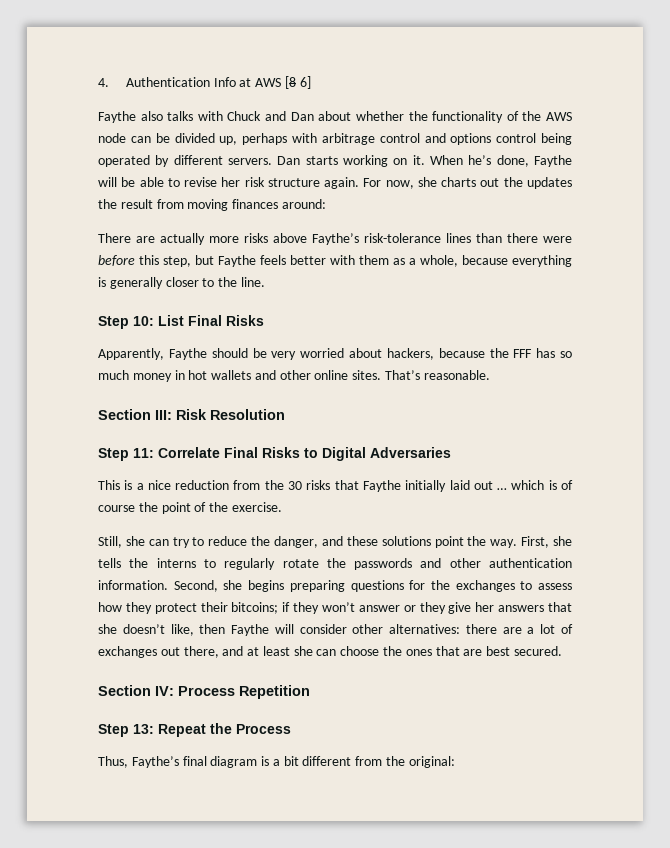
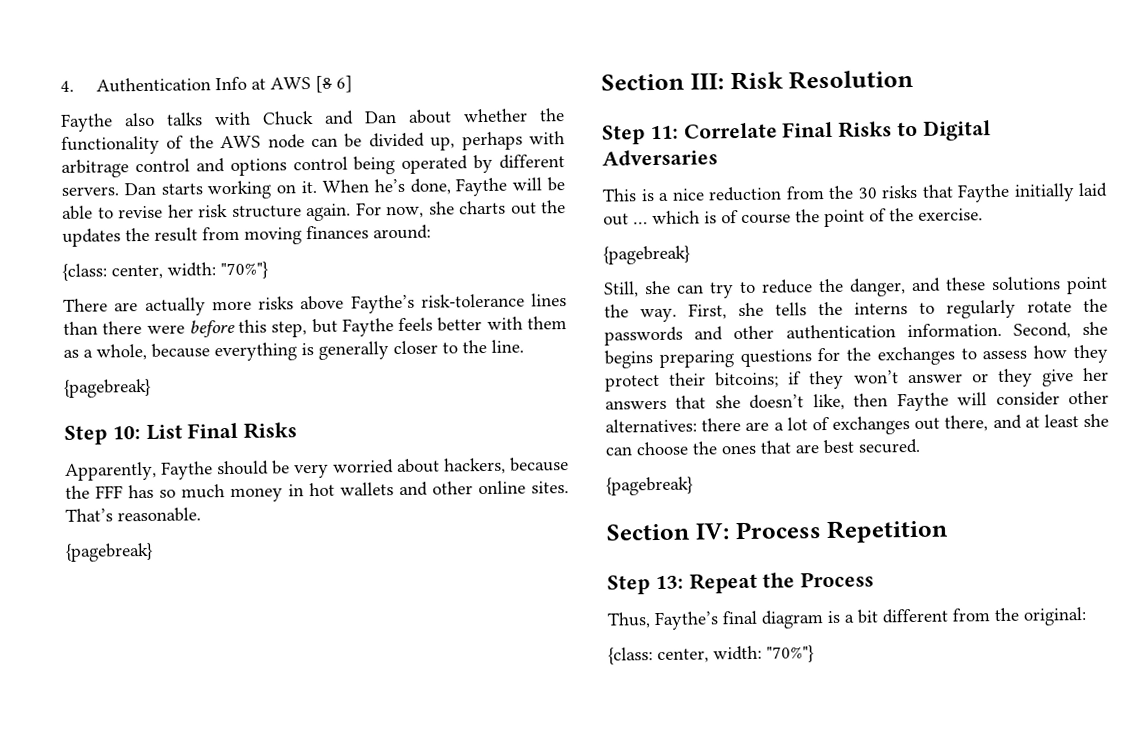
  For now, she charts out the updates the result from moving finances around:
+ {class: center, width: "70%"}
  There are actually more risks above Faythe’s risk-tolerance lines than there were before this step, but Faythe feels better with them as a whole, because everything is generally closer to the line.
+ {pagebreak}
  That’s reasonable.
+ {pagebreak}
  This is a nice reduction from the 30 risks that Faythe initially laid out … which is of course the point of the exercise.
+ {pagebreak}
  Second, she begins preparing questions for the exchanges to assess how they protect their bitcoins; if they won’t answer or they give her answers that she doesn’t like, then Faythe will consider other alternatives: there are a lot of exchanges out there, and at least she can choose the ones that are best secured.
+ {pagebreak}
  Thus, Faythe’s final diagram is a bit different from the original:
+ {class: center, width: "70%"}

